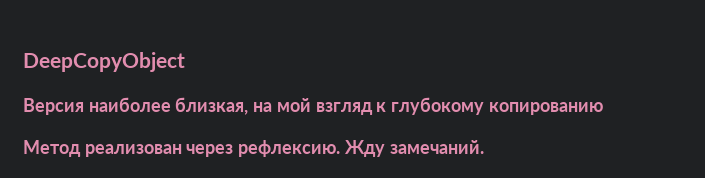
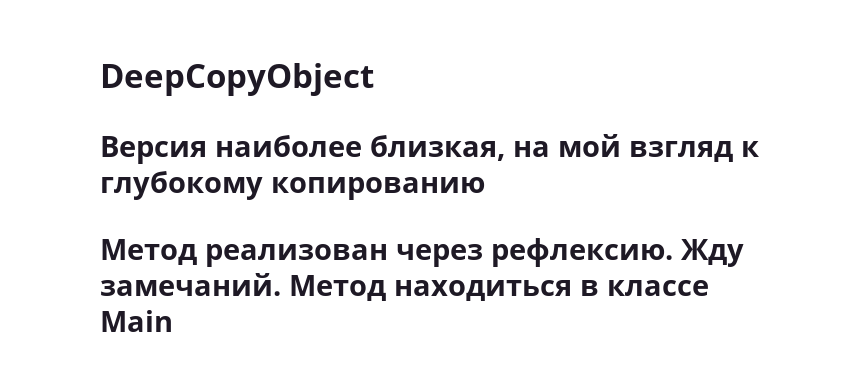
+ Метод находиться в классе Main

